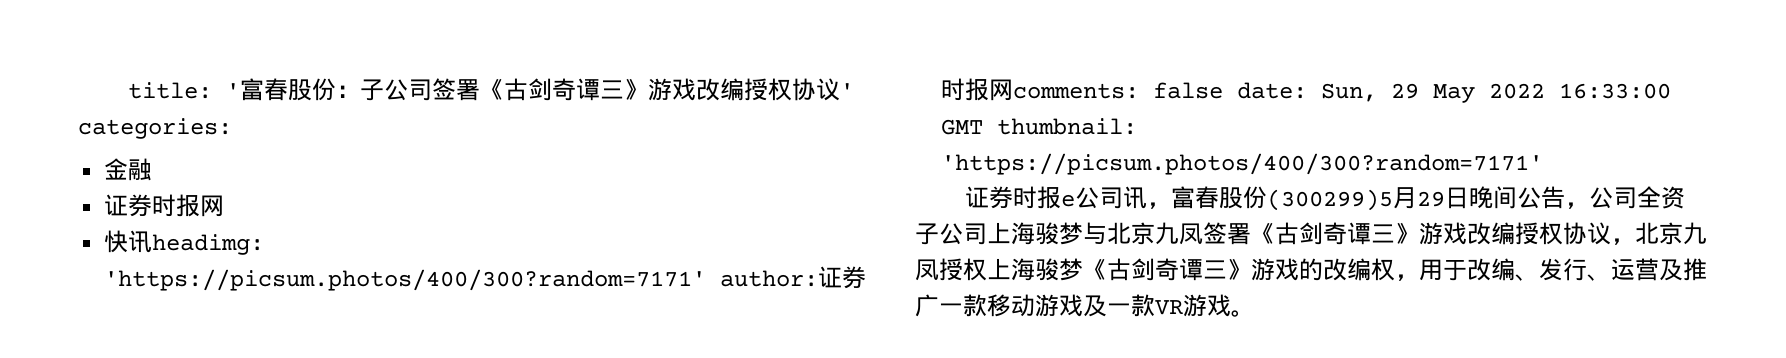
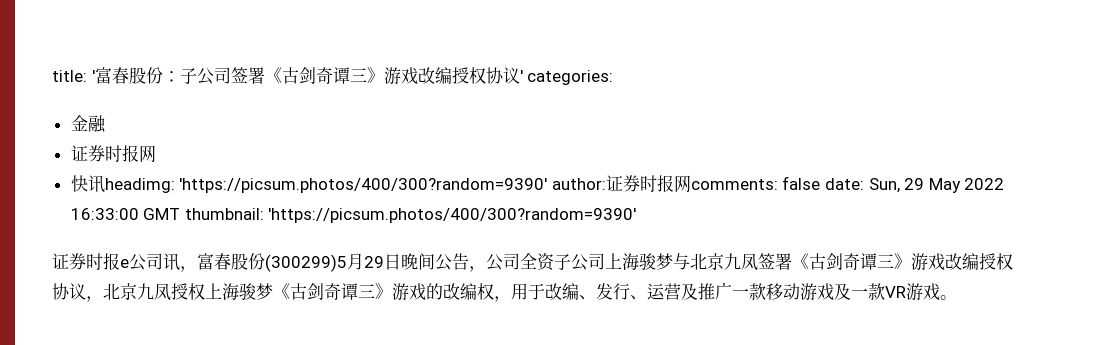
- 快讯headimg: 'https://picsum.photos/400/300?random=7171' author:证券时报网comments: false date: Sun, 29 May 2022 16:33:00 GMT thumbnail: 'https://picsum.photos/400/300?random=7171'
+ 快讯headimg: 'https://picsum.photos/400/300?random=9390' author:证券时报网comments: false date: Sun, 29 May 2022 16:33:00 GMT thumbnail: 'https://picsum.photos/400/300?random=9390'

